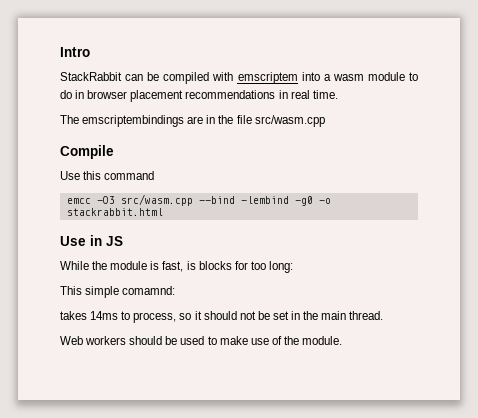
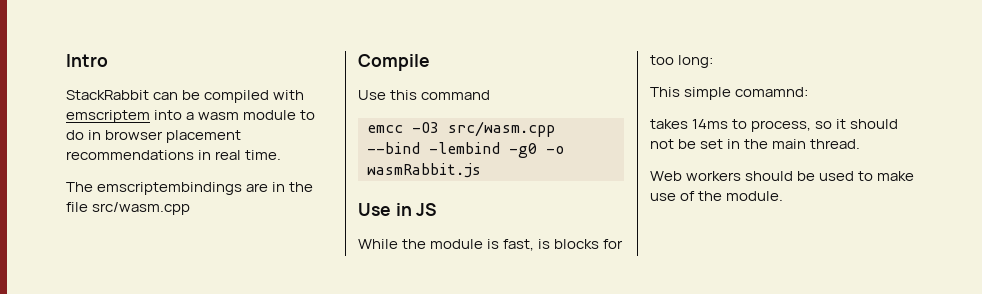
- emcc -O3 src/wasm.cpp --bind -lembind -g0 -o stackrabbit.html
+ emcc -O3 src/wasm.cpp --bind -lembind -g0 -o wasmRabbit.js

